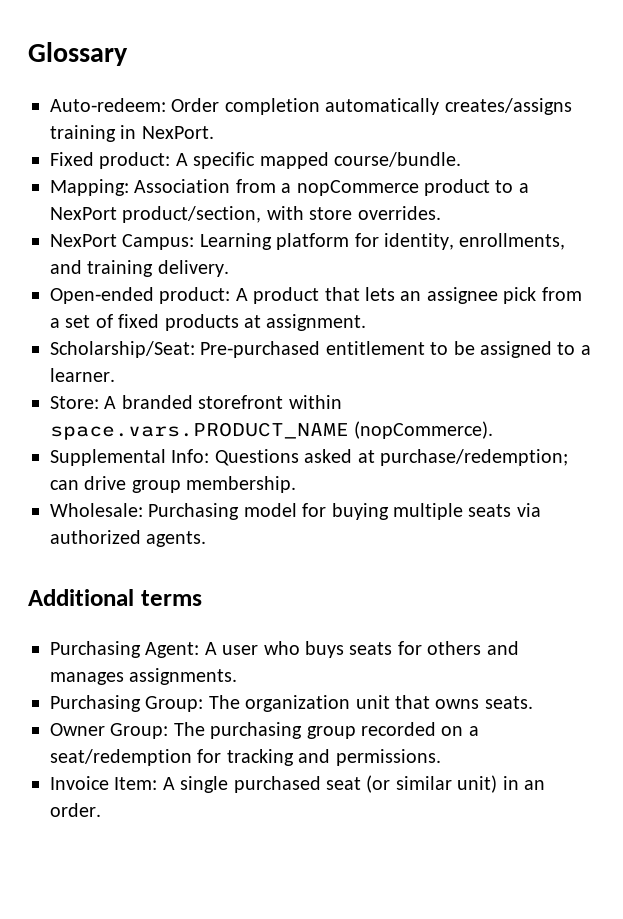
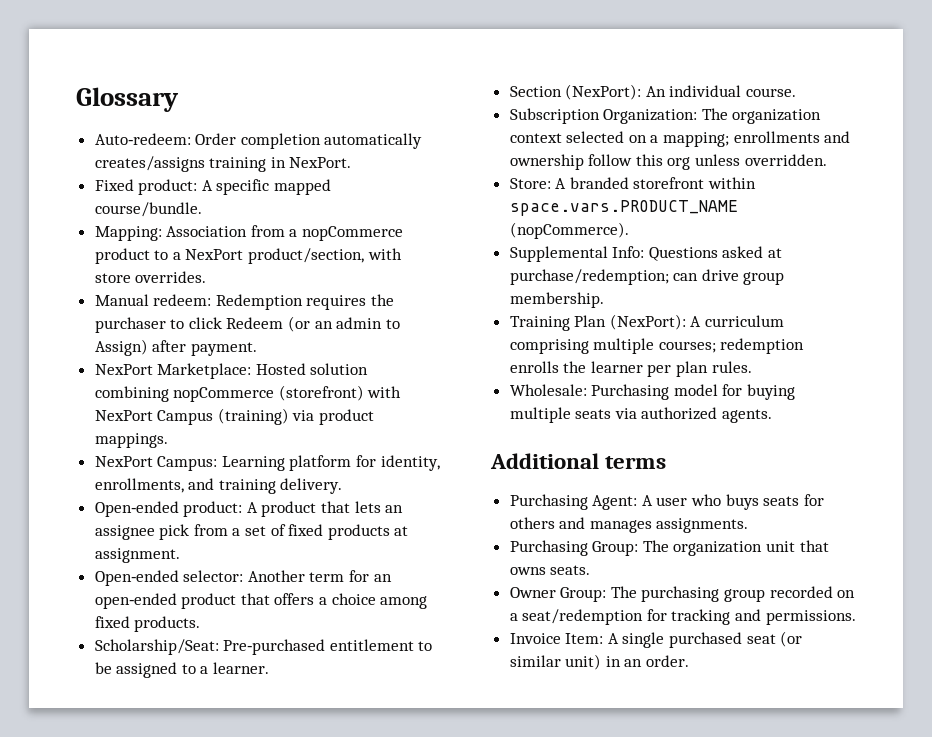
+ Manual redeem: Redemption requires the purchaser to click Redeem (or an admin to Assign) after payment.
+ NexPort Marketplace: Hosted solution combining nopCommerce (storefront) with NexPort Campus (training) via product mappings.
+ Open‑ended selector: Another term for an open‑ended product that offers a choice among fixed products.
+ Section (NexPort): An individual course.
+ Subscription Organization: The organization context selected on a mapping; enrollments and ownership follow this org unless overridden.
+ Training Plan (NexPort): A curriculum comprising multiple courses; redemption enrolls the learner per plan rules.

